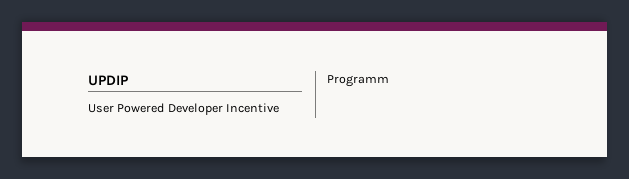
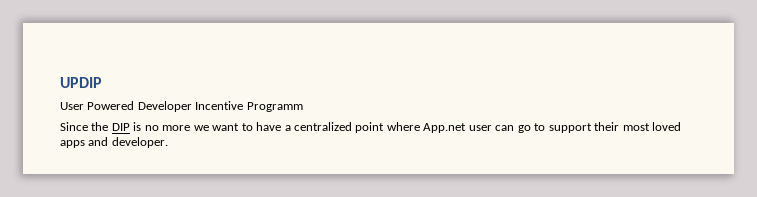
+ Since the DIP is no more we want to have a centralized point where App.net user can go to support their most loved apps and developer.

